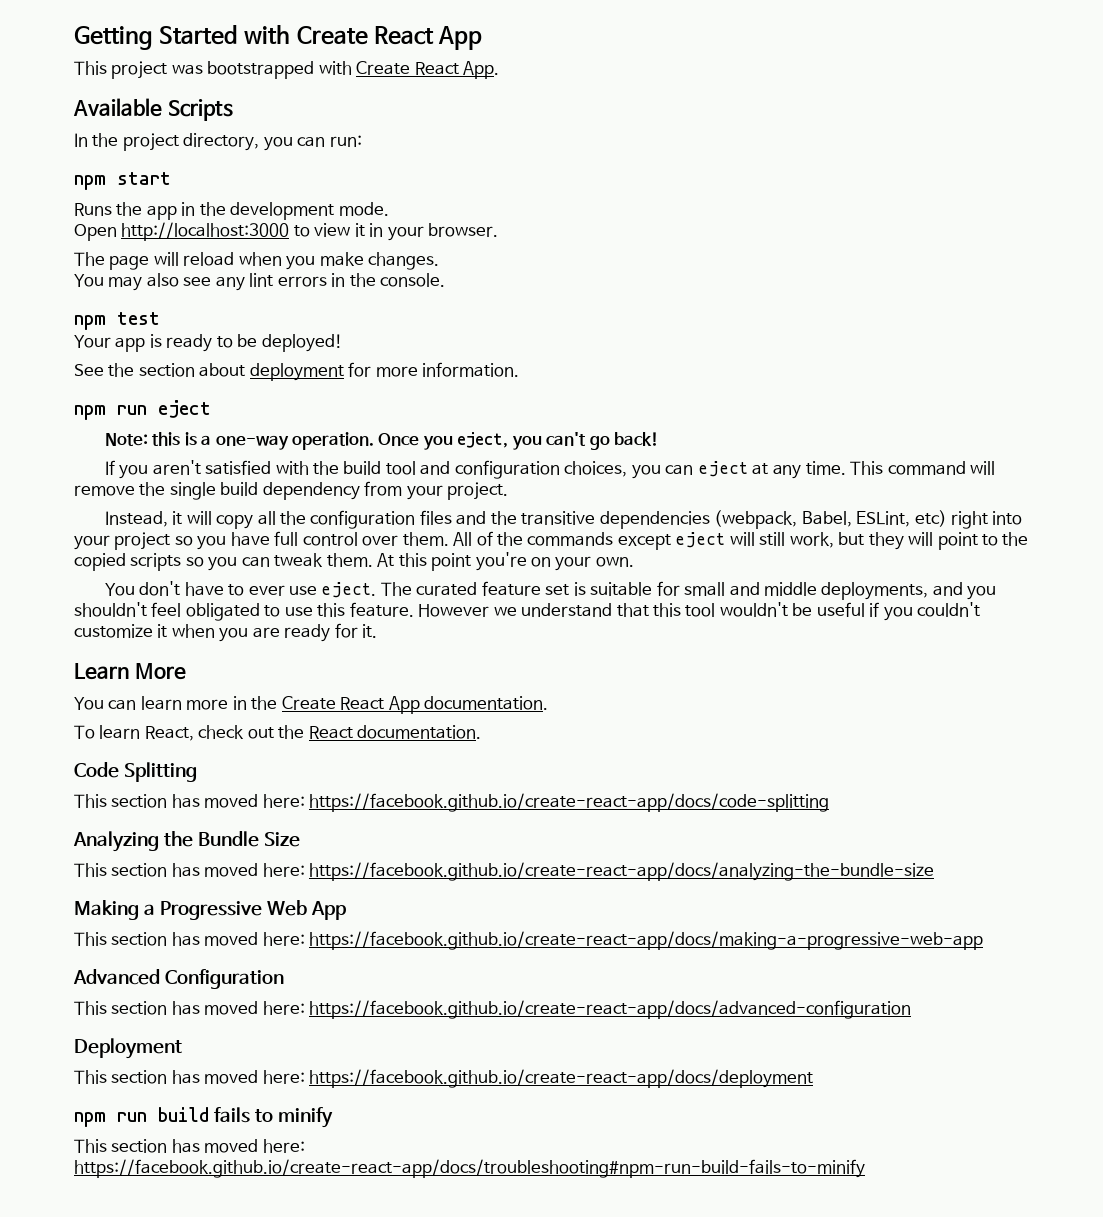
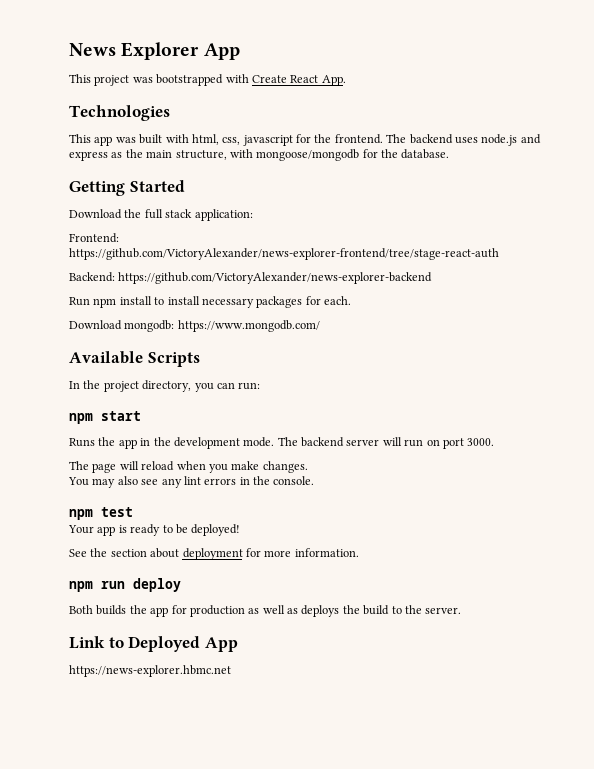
- Getting Started with Create React App
+ News Explorer App
+ Technologies
+ This app was built with html, css, javascript for the frontend. The backend uses node.js and express as the main structure, with mongoose/mongodb for the database.
+ Getting Started
+ Download the full stack application:
+ Frontend: https://github.com/VictoryAlexander/news-explorer-frontend/tree/stage-react-auth
+ Backend: https://github.com/VictoryAlexander/news-explorer-backend
+ Run npm install to install necessary packages for each.
+ Download mongodb: https://www.mongodb.com/
- Runs the app in the development mode.
- Open http://localhost:3000 to view it in your browser.
+ Runs the app in the development mode. The backend server will run on port 3000.
- npm run eject
- Note: this is a one-way operation. Once you eject, you can't go back!
- If you aren't satisfied with the build tool and configuration choices, you can eject at any time. This command will remove the single build dependency from your project.
- Instead, it will copy all the configuration files and the transitive dependencies (webpack, Babel, ESLint, etc) right into your project so you have full control over them. All of the commands except eject will still work, but they will point to the copied scripts so you can tweak them. At this point you're on your own.
- You don't have to ever use eject. The curated feature set is suitable for small and middle deployments, and you shouldn't feel obligated to use this feature. However we understand that this tool wouldn't be useful if you couldn't customize it when you are ready for it.
- Learn More
- You can learn more in the Create React App documentation.
- To learn React, check out the React documentation.
- Code Splitting
- This section has moved here: https://facebook.github.io/create-react-app/docs/code-splitting
- Analyzing the Bundle Size
- This section has moved here: https://facebook.github.io/create-react-app/docs/analyzing-the-bundle-size
- Making a Progressive Web App
- This section has moved here: https://facebook.github.io/create-react-app/docs/making-a-progressive-web-app
- Advanced Configuration
- This section has moved here: https://facebook.github.io/create-react-app/docs/advanced-configuration
- Deployment
- This section has moved here: https://facebook.github.io/create-react-app/docs/deployment
- npm run build fails to minify
- This section has moved here: https://facebook.github.io/create-react-app/docs/troubleshooting#npm-run-build-fails-to-minify
+ npm run deploy
+ Both builds the app for production as well as deploys the build to the server.
+ Link to Deployed App
+ https://news-explorer.hbmc.net

